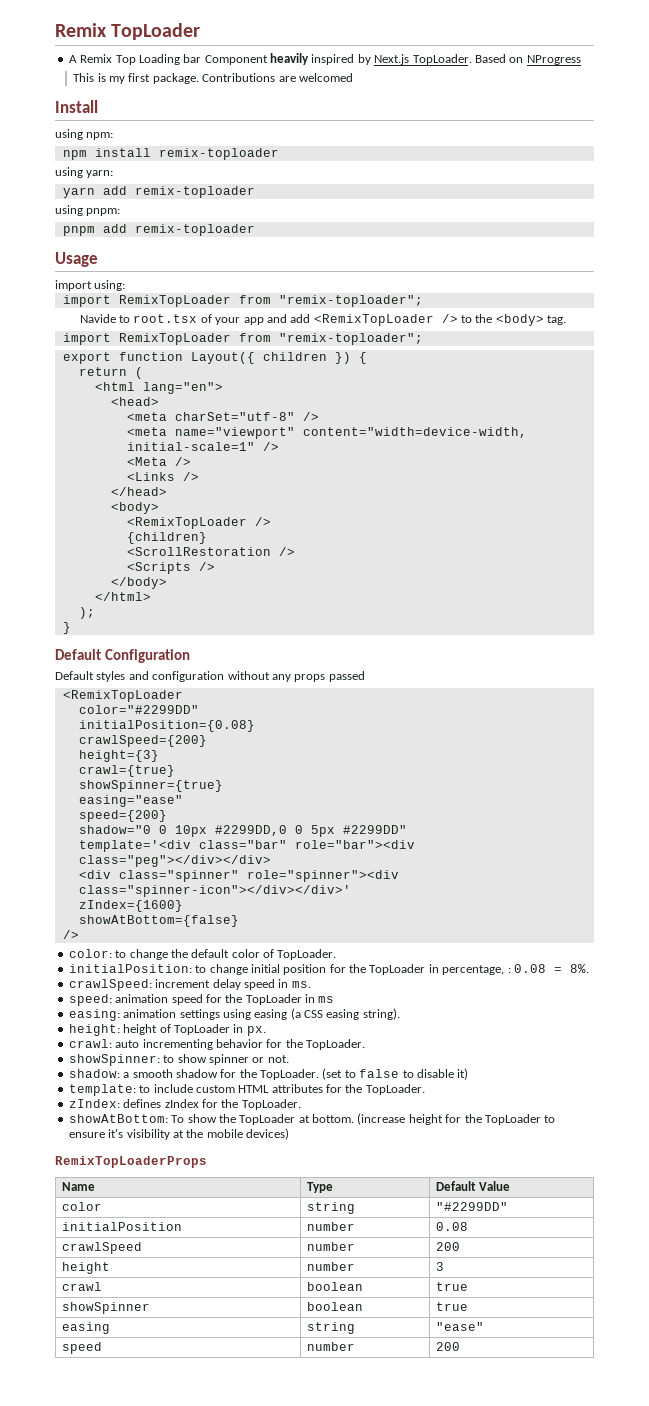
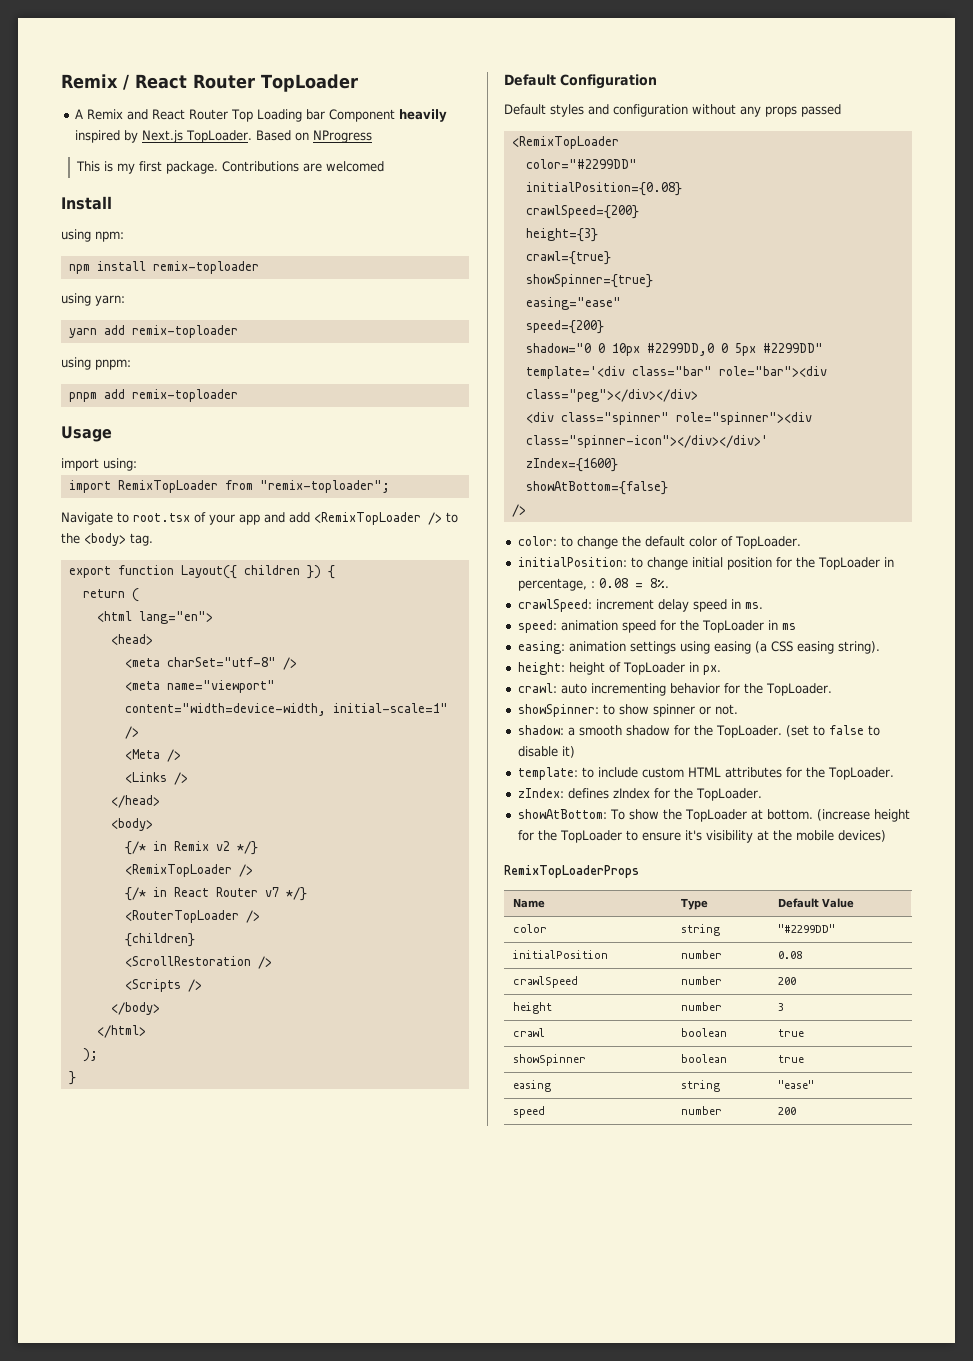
- Remix TopLoader
+ Remix / React Router TopLoader
- A Remix Top Loading bar Component heavily inspired by Next.js TopLoader.
+ A Remix and React Router Top Loading bar Component heavily inspired by Next.js TopLoader.
- Navide to root.tsx of your app and add <RemixTopLoader /> to the <body> tag.
- import RemixTopLoader from "remix-toploader";
+ Navigate to root.tsx of your app and add <RemixTopLoader /> to the <body> tag.
  </head>
  <body>
+ {/* in Remix v2 */}
  <RemixTopLoader />
+ {/* in React Router v7 */}
+ <RouterTopLoader />

